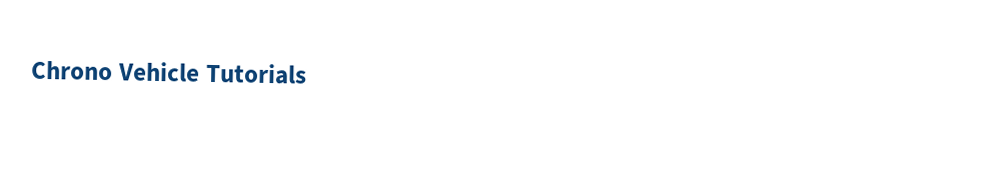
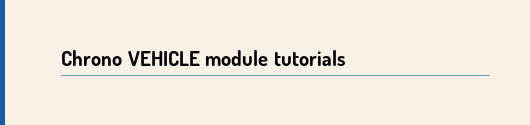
- Chrono Vehicle Tutorials
+ Chrono VEHICLE module tutorials

